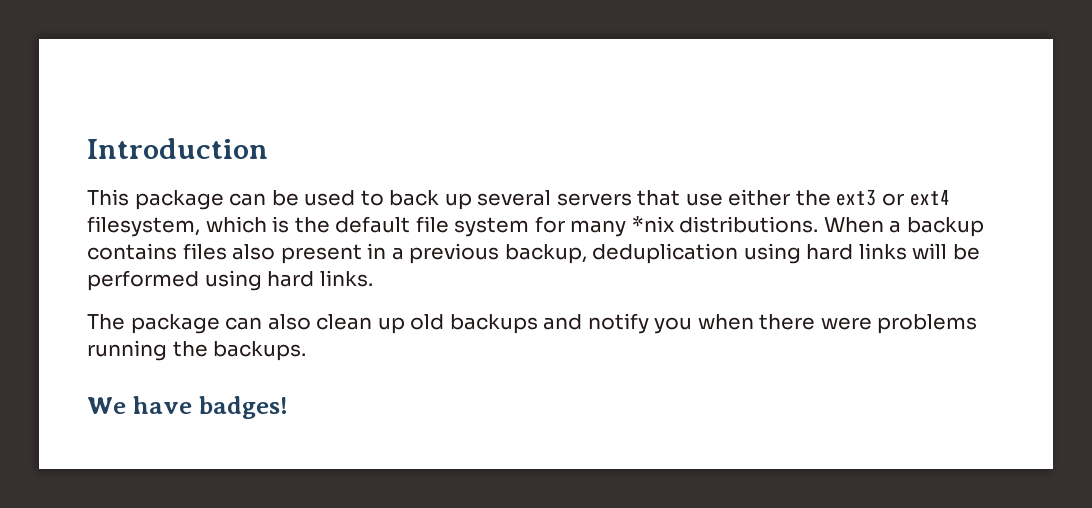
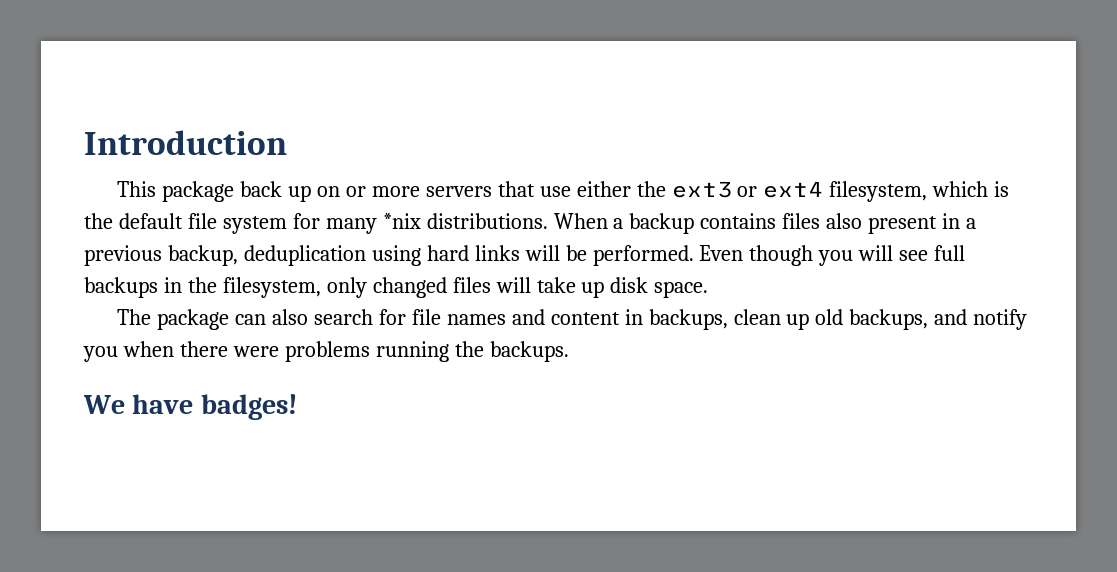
- This package can be used to back up several servers that use either the ext3 or ext4 filesystem, which is the default file system for many *nix distributions.
+ This package back up on or more servers that use either the ext3 or ext4 filesystem, which is the default file system for many *nix distributions.
- When a backup contains files also present in a previous backup, deduplication using hard links will be performed using hard links.
- The package can also clean up old backups and notify you when there were problems running the backups.
+ When a backup contains files also present in a previous backup, deduplication using hard links will be performed. Even though you will see full backups in the filesystem, only changed files will take up disk space.
+ The package can also search for file names and content in backups, clean up old backups, and notify you when there were problems running the backups.

